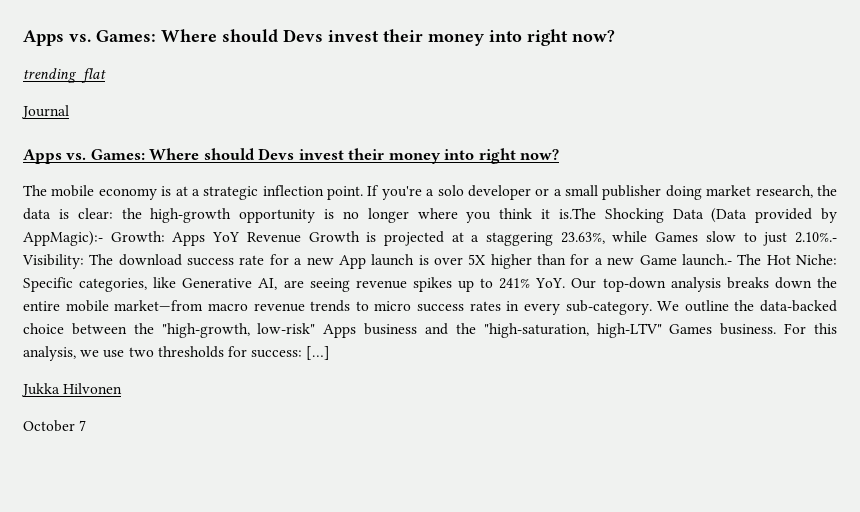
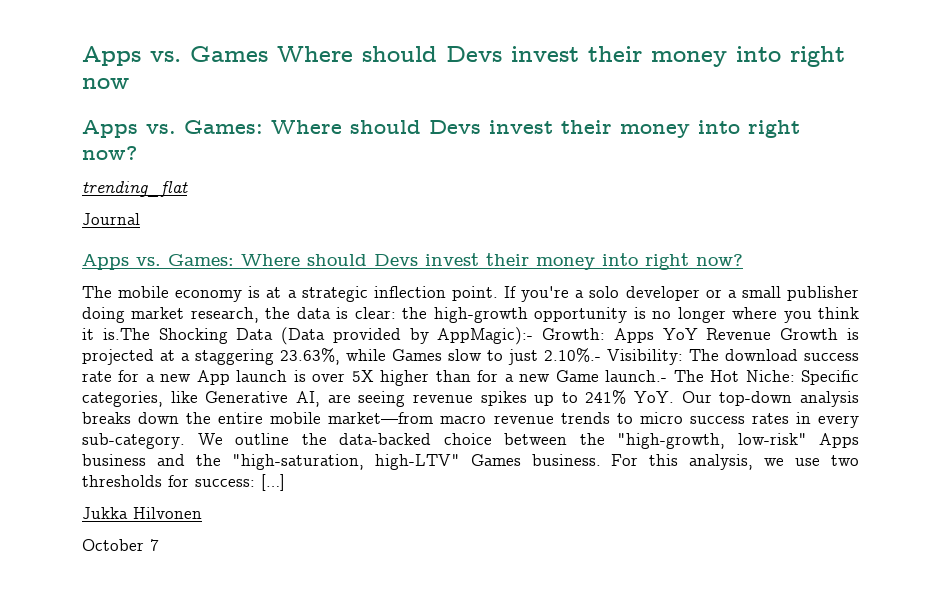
+ Apps vs. Games Where should Devs invest their money into right now

